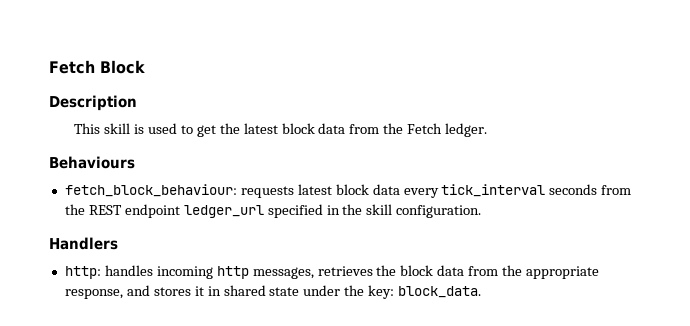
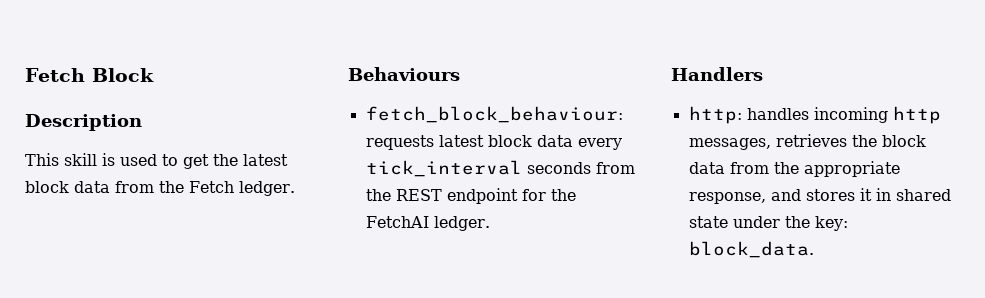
- fetch_block_behaviour: requests latest block data every tick_interval seconds from the REST endpoint ledger_url specified in the skill configuration.
+ fetch_block_behaviour: requests latest block data every tick_interval seconds from the REST endpoint for the FetchAI ledger.

